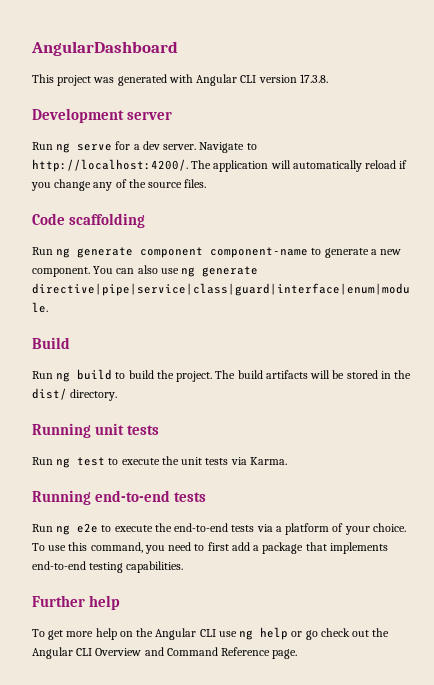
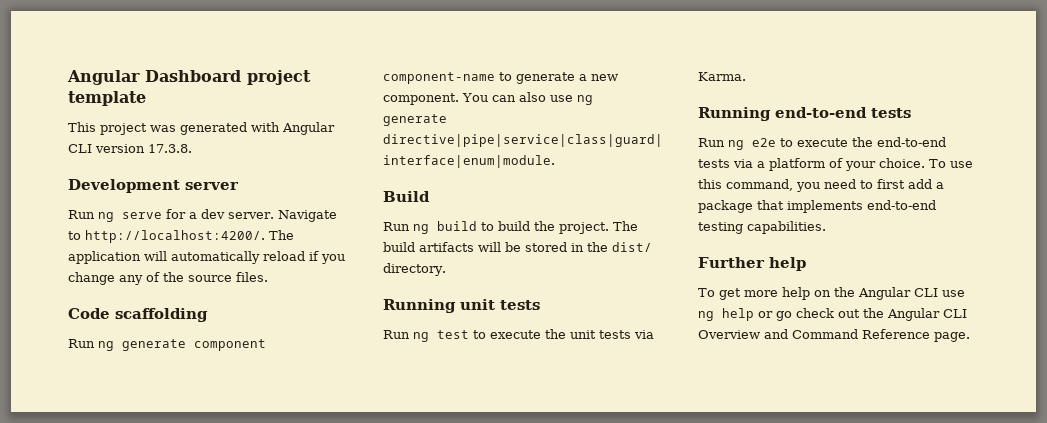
- AngularDashboard
+ Angular Dashboard project template

